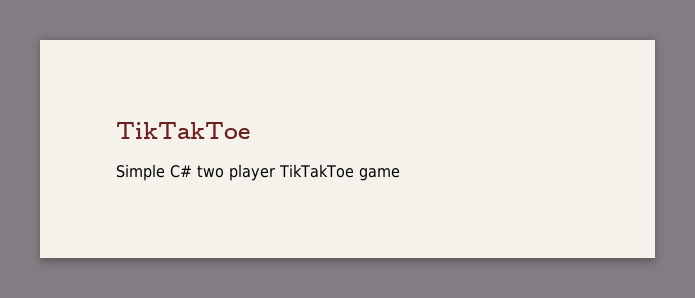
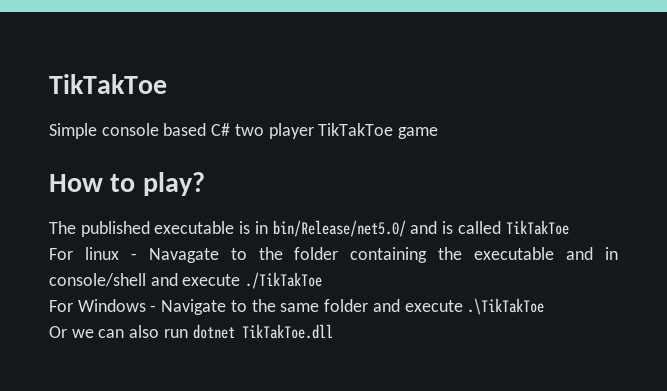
- Simple C# two player TikTakToe game
+ Simple console based C# two player TikTakToe game
+ How to play?
+ The published executable is in bin/Release/net5.0/ and is called TikTakToe
+ For linux - Navagate to the folder containing the executable and in console/shell and execute ./TikTakToe
+ For Windows - Navigate to the same folder and execute .\TikTakToe
+ Or we can also run dotnet TikTakToe.dll

